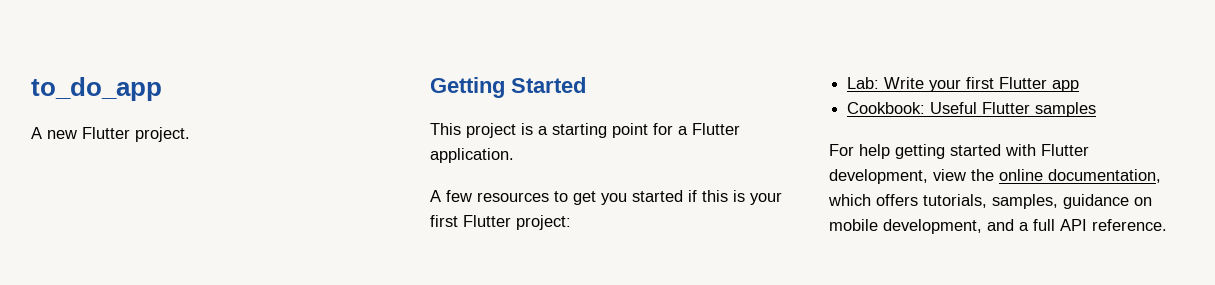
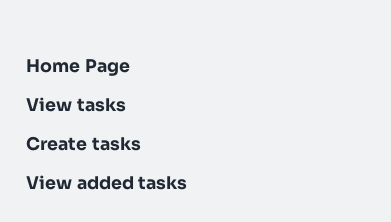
- to_do_app
- A new Flutter project.
- Getting Started
- This project is a starting point for a Flutter application.
- A few resources to get you started if this is your first Flutter project:
- Lab: Write your first Flutter app
- Cookbook: Useful Flutter samples
- For help getting started with Flutter development, view the online documentation, which offers tutorials, samples, guidance on mobile development, and a full API reference.
+ Home Page
+ View tasks
+ Create tasks
+ View added tasks

